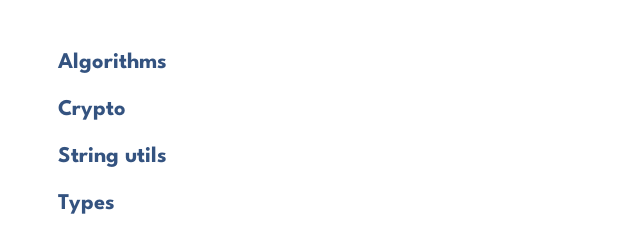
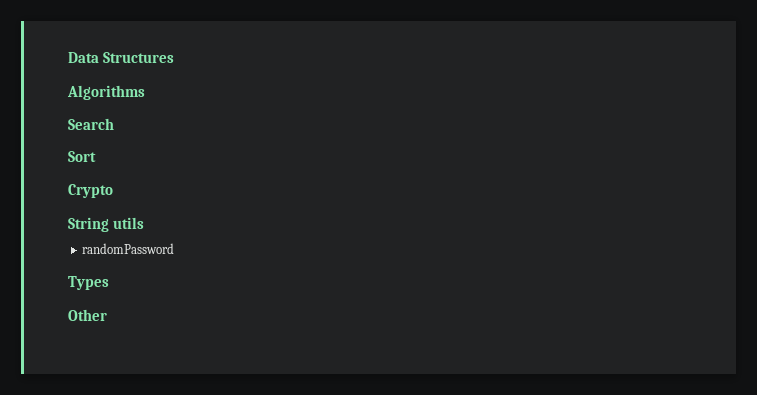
+ Data Structures
+ Search
+ Sort
+ randomPassword
+ Other

